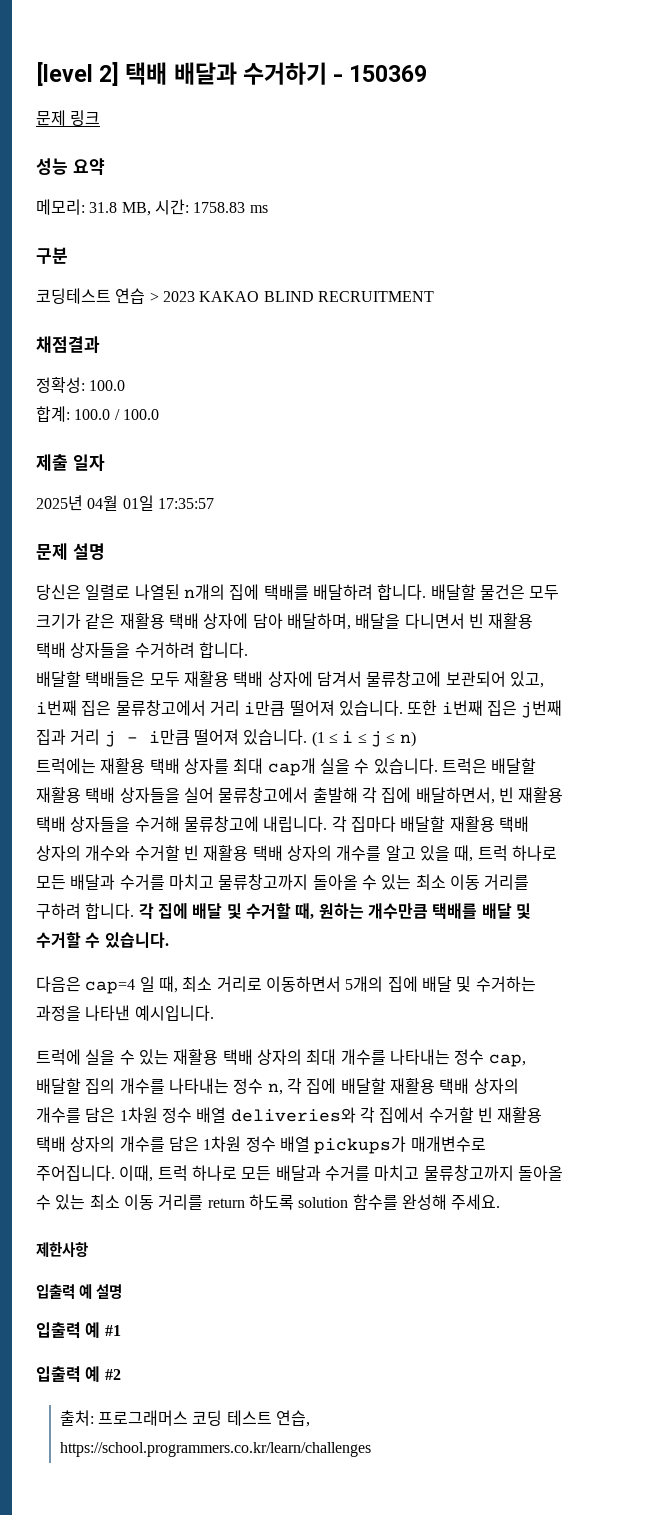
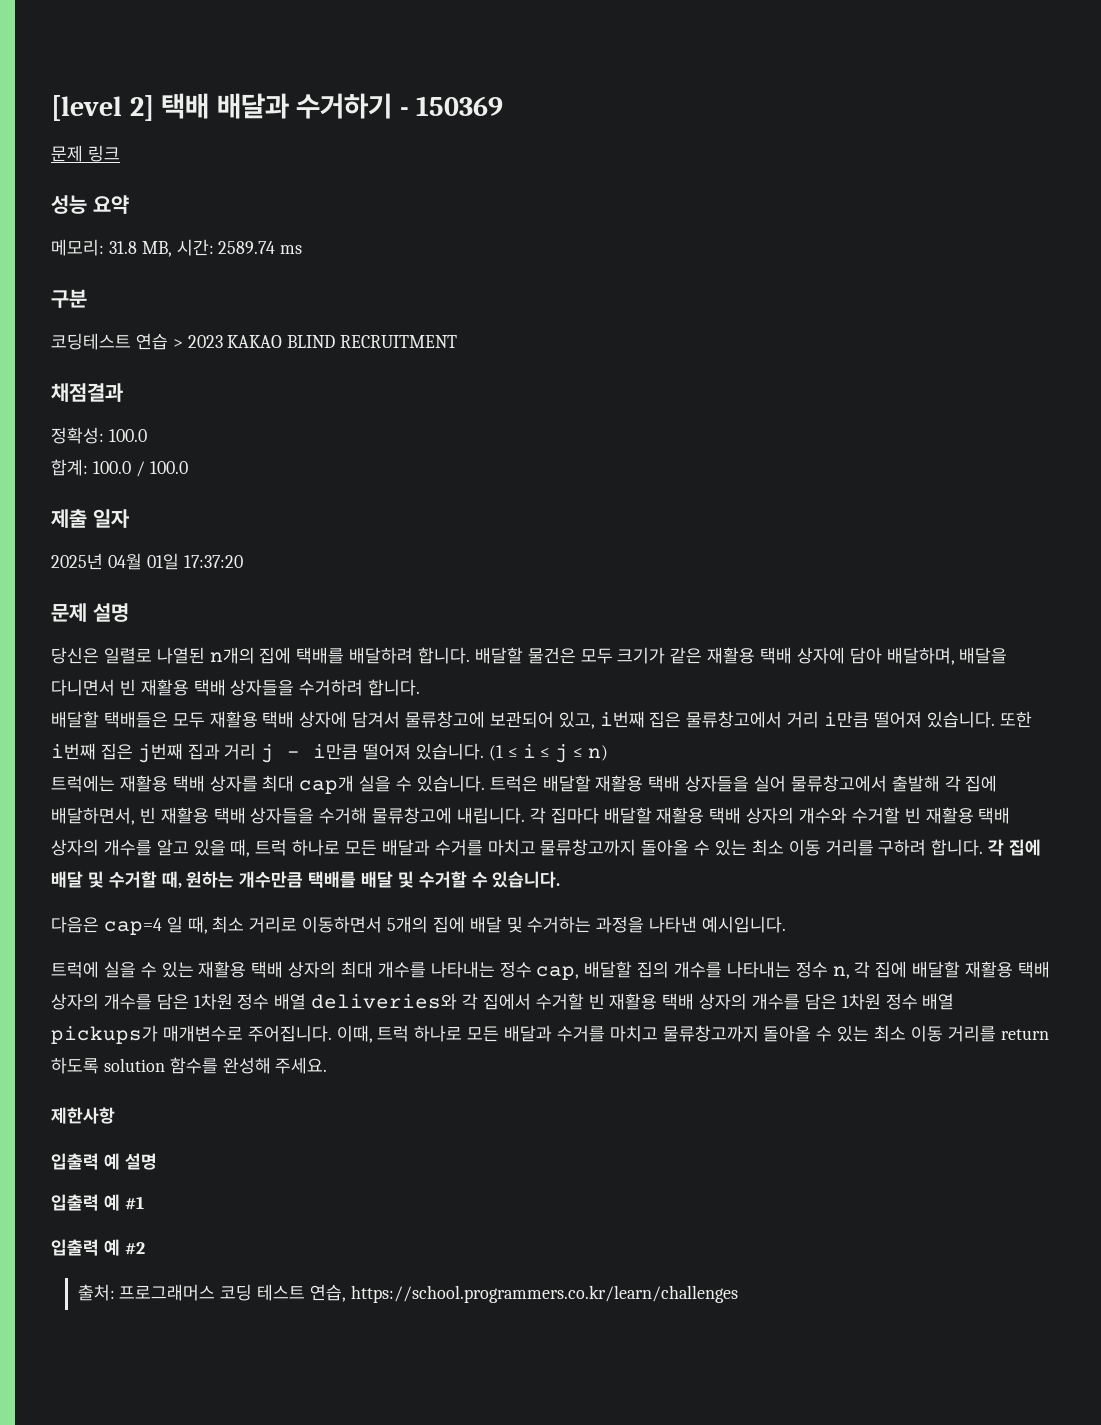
- 메모리: 31.8 MB, 시간: 1758.83 ms
+ 메모리: 31.8 MB, 시간: 2589.74 ms
- 2025년 04월 01일 17:35:57
+ 2025년 04월 01일 17:37:20

